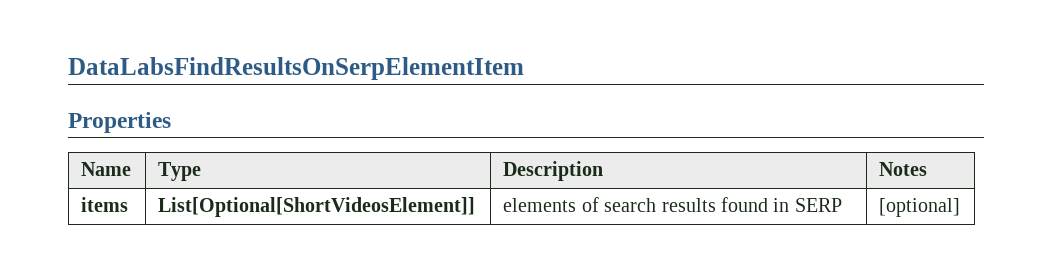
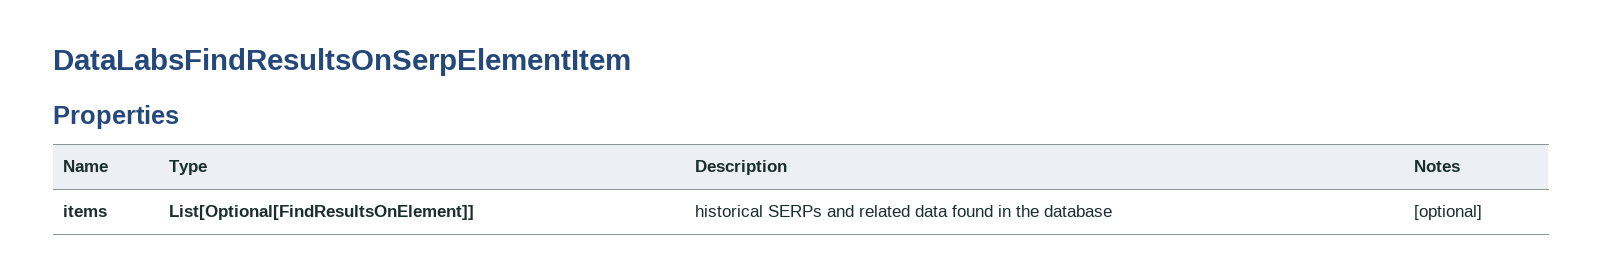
- items | List[Optional[ShortVideosElement]] | elements of search results found in SERP | [optional]
+ items | List[Optional[FindResultsOnElement]] | historical SERPs and related data found in the database | [optional]

